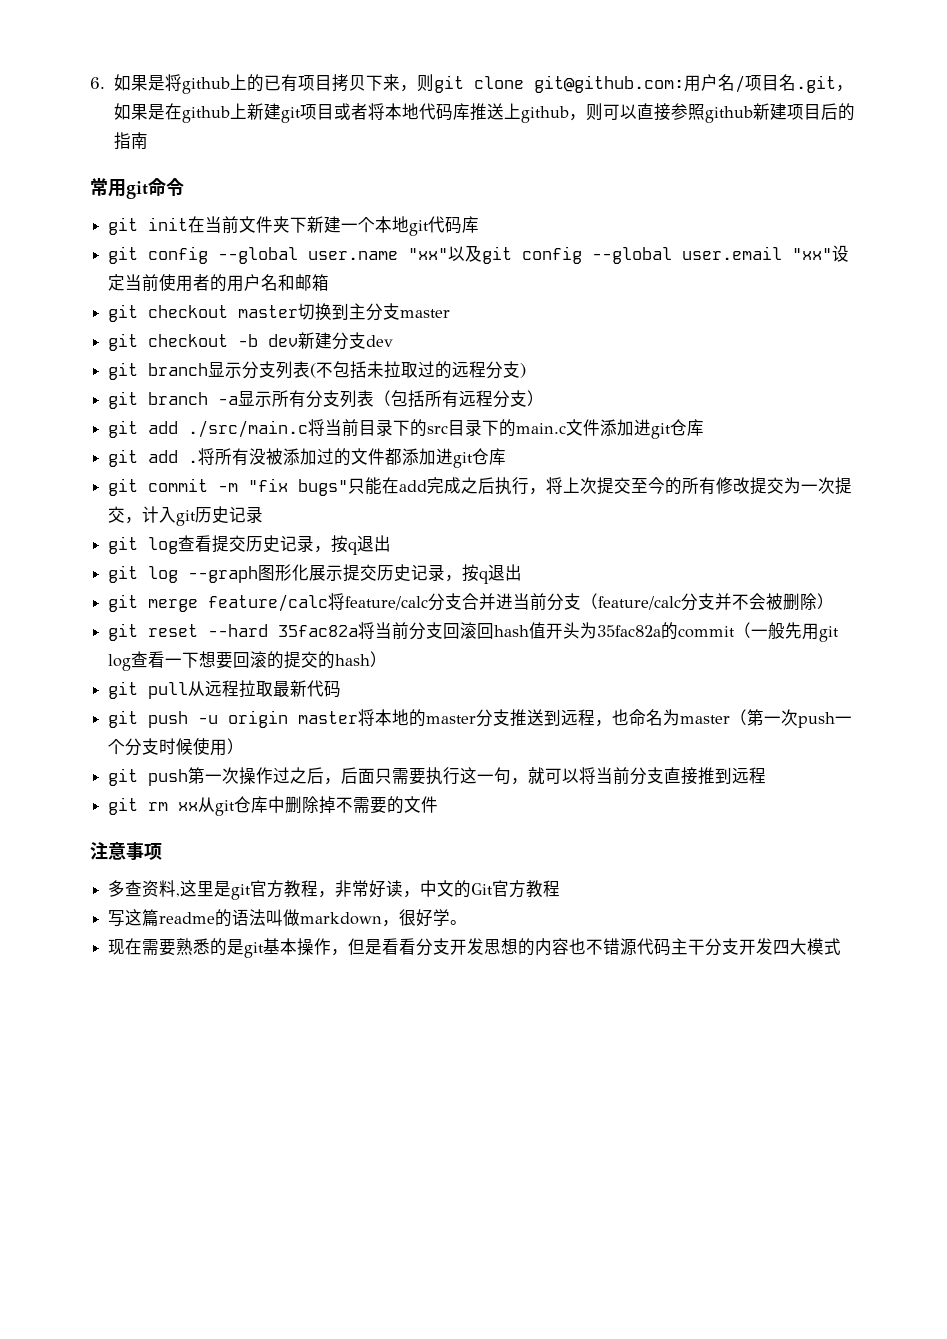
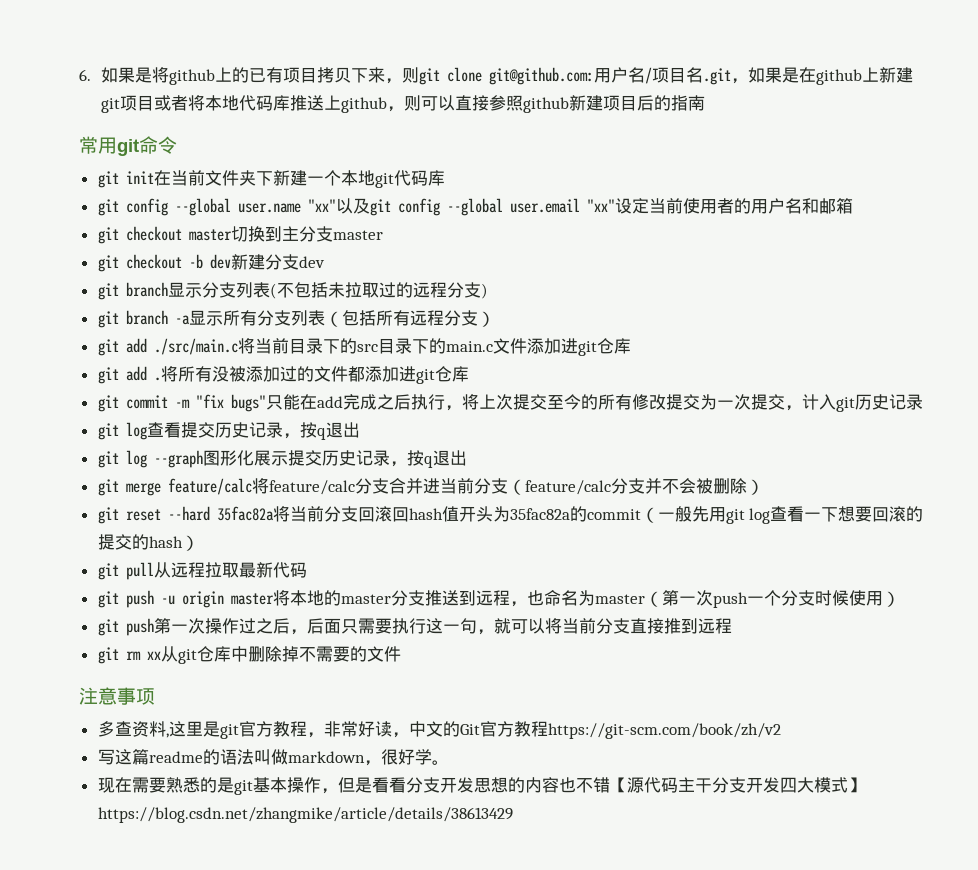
- 多查资料,这里是git官方教程，非常好读，中文的Git官方教程
+ 多查资料,这里是git官方教程，非常好读，中文的Git官方教程https://git-scm.com/book/zh/v2
- 现在需要熟悉的是git基本操作，但是看看分支开发思想的内容也不错源代码主干分支开发四大模式
+ 现在需要熟悉的是git基本操作，但是看看分支开发思想的内容也不错【源代码主干分支开发四大模式】https://blog.csdn.net/zhangmike/article/details/38613429

